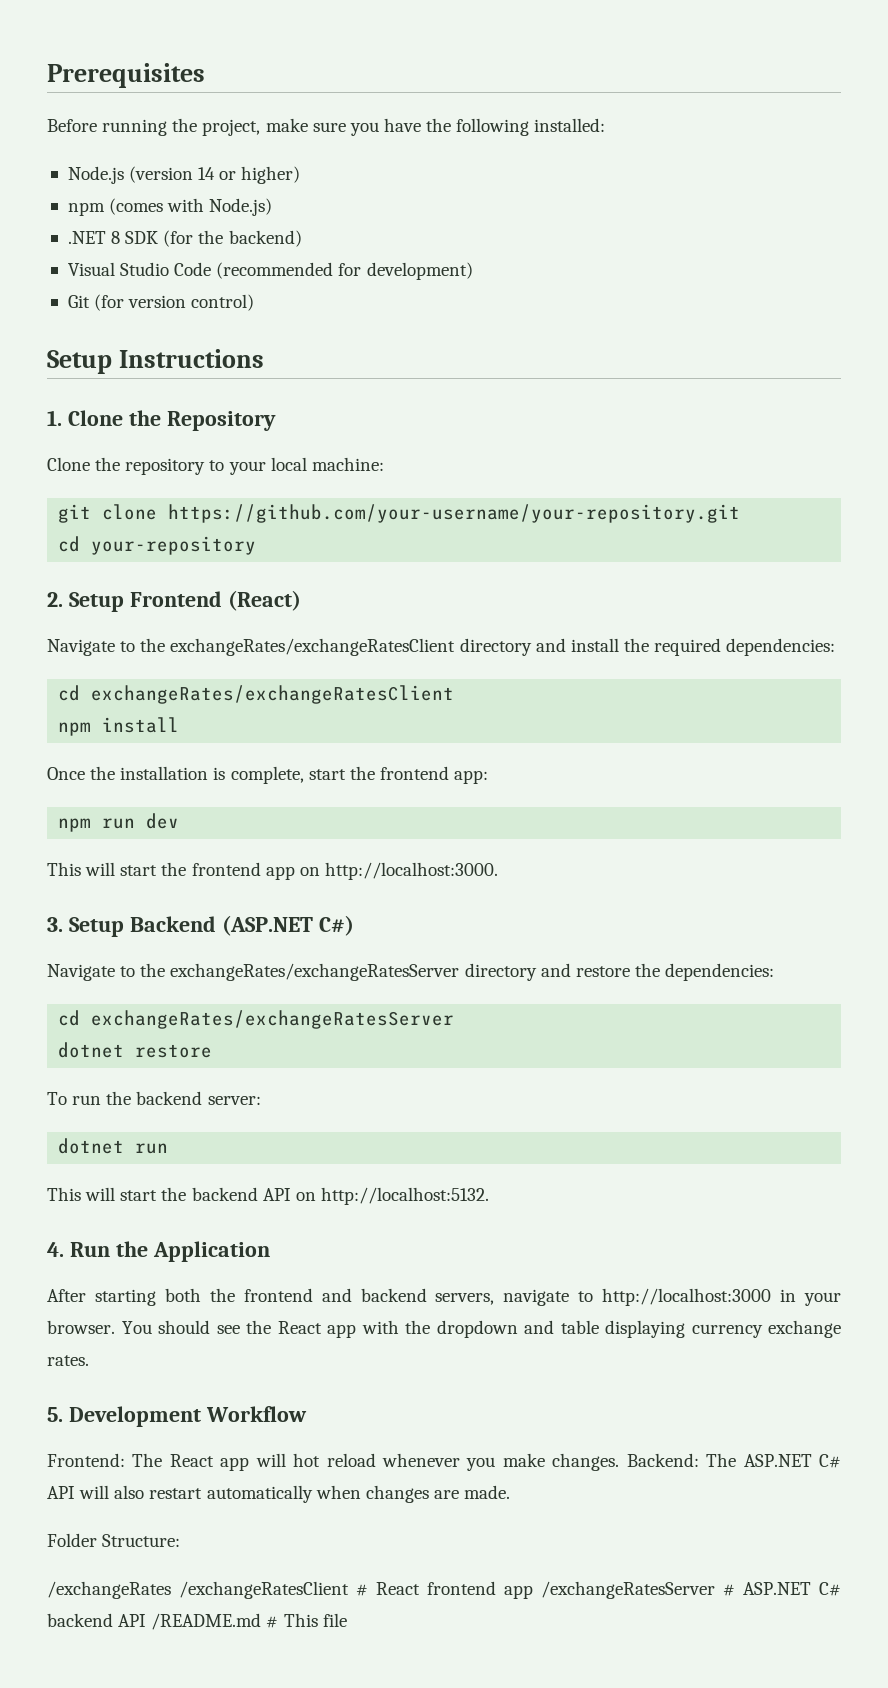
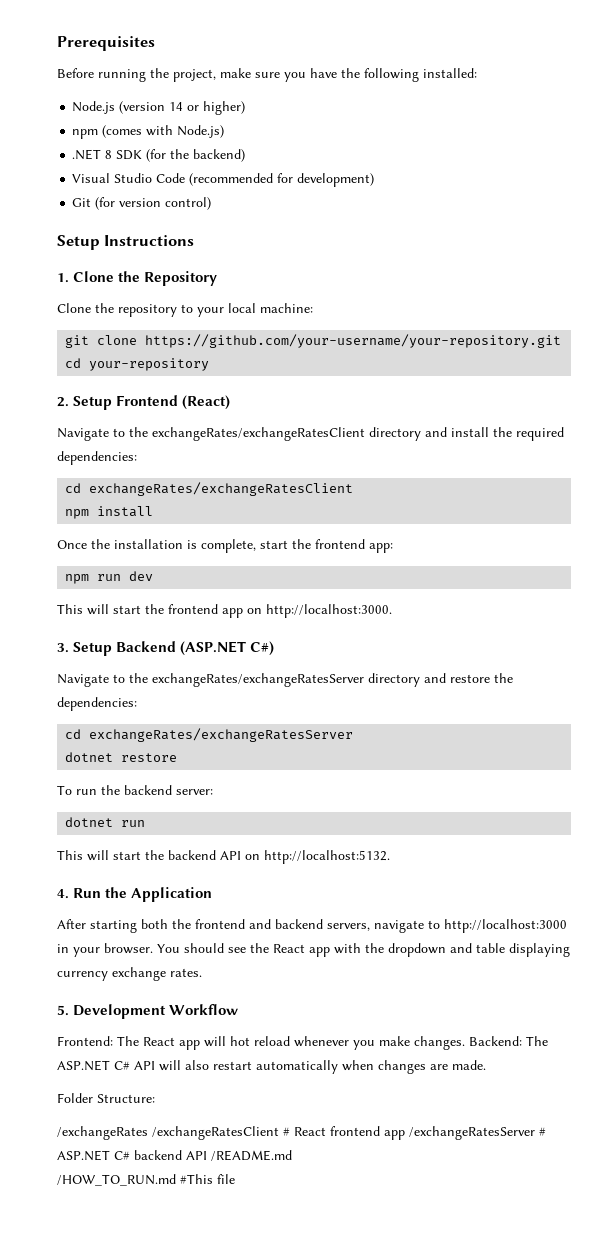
- /exchangeRates /exchangeRatesClient # React frontend app /exchangeRatesServer # ASP.NET C# backend API /README.md # This file
+ /exchangeRates /exchangeRatesClient # React frontend app /exchangeRatesServer # ASP.NET C# backend API /README.md
+ /HOW_TO_RUN.md #This file

